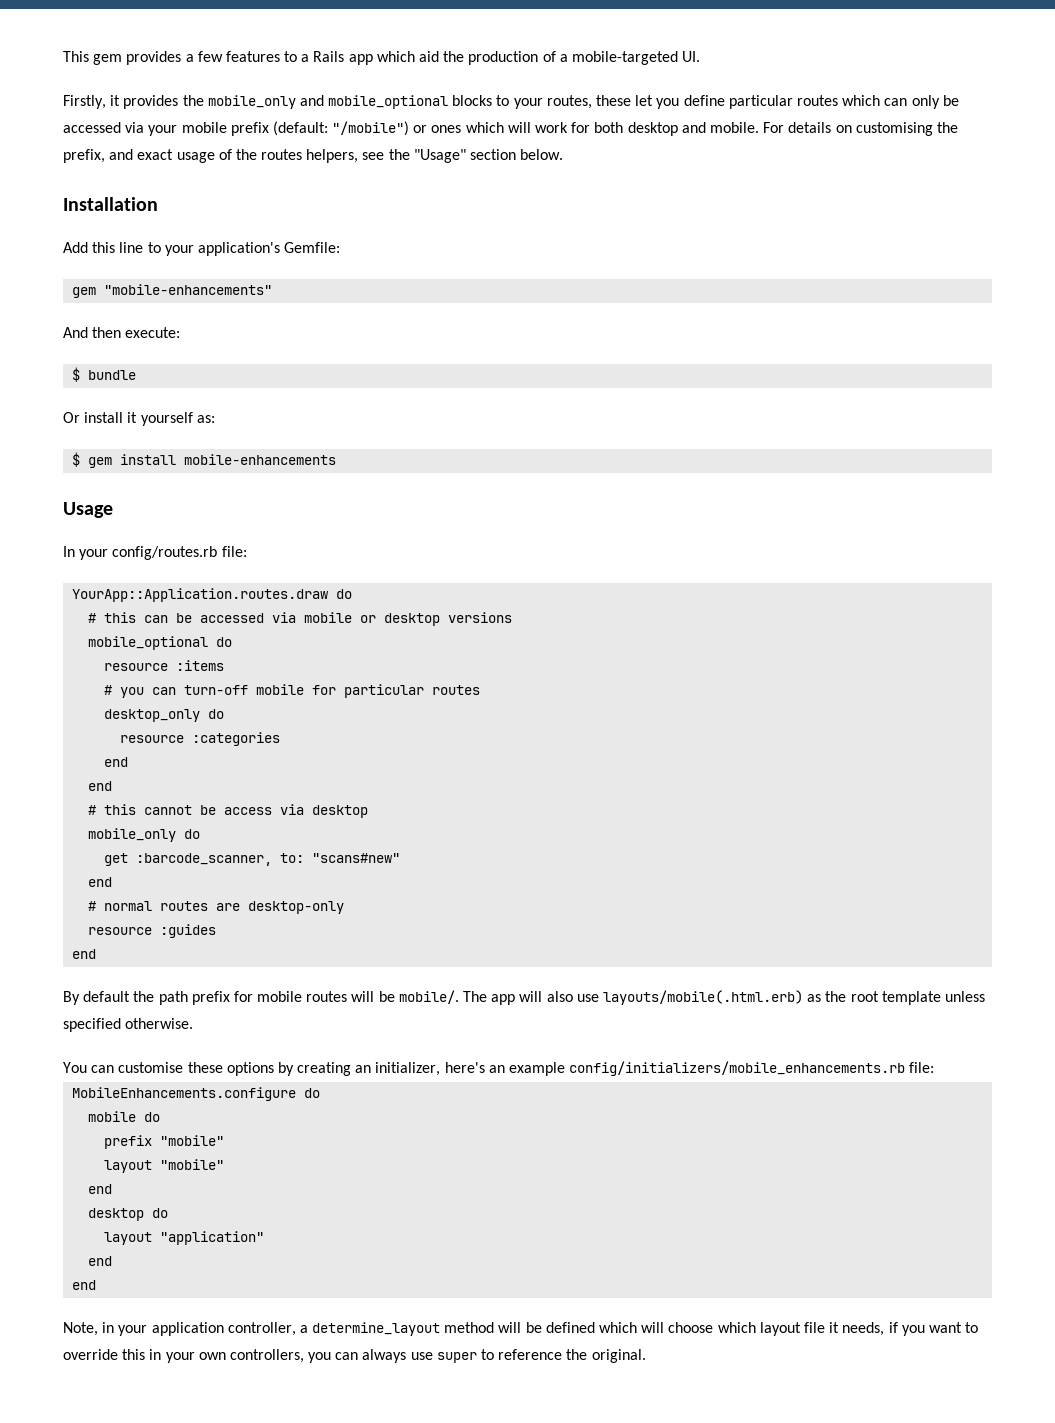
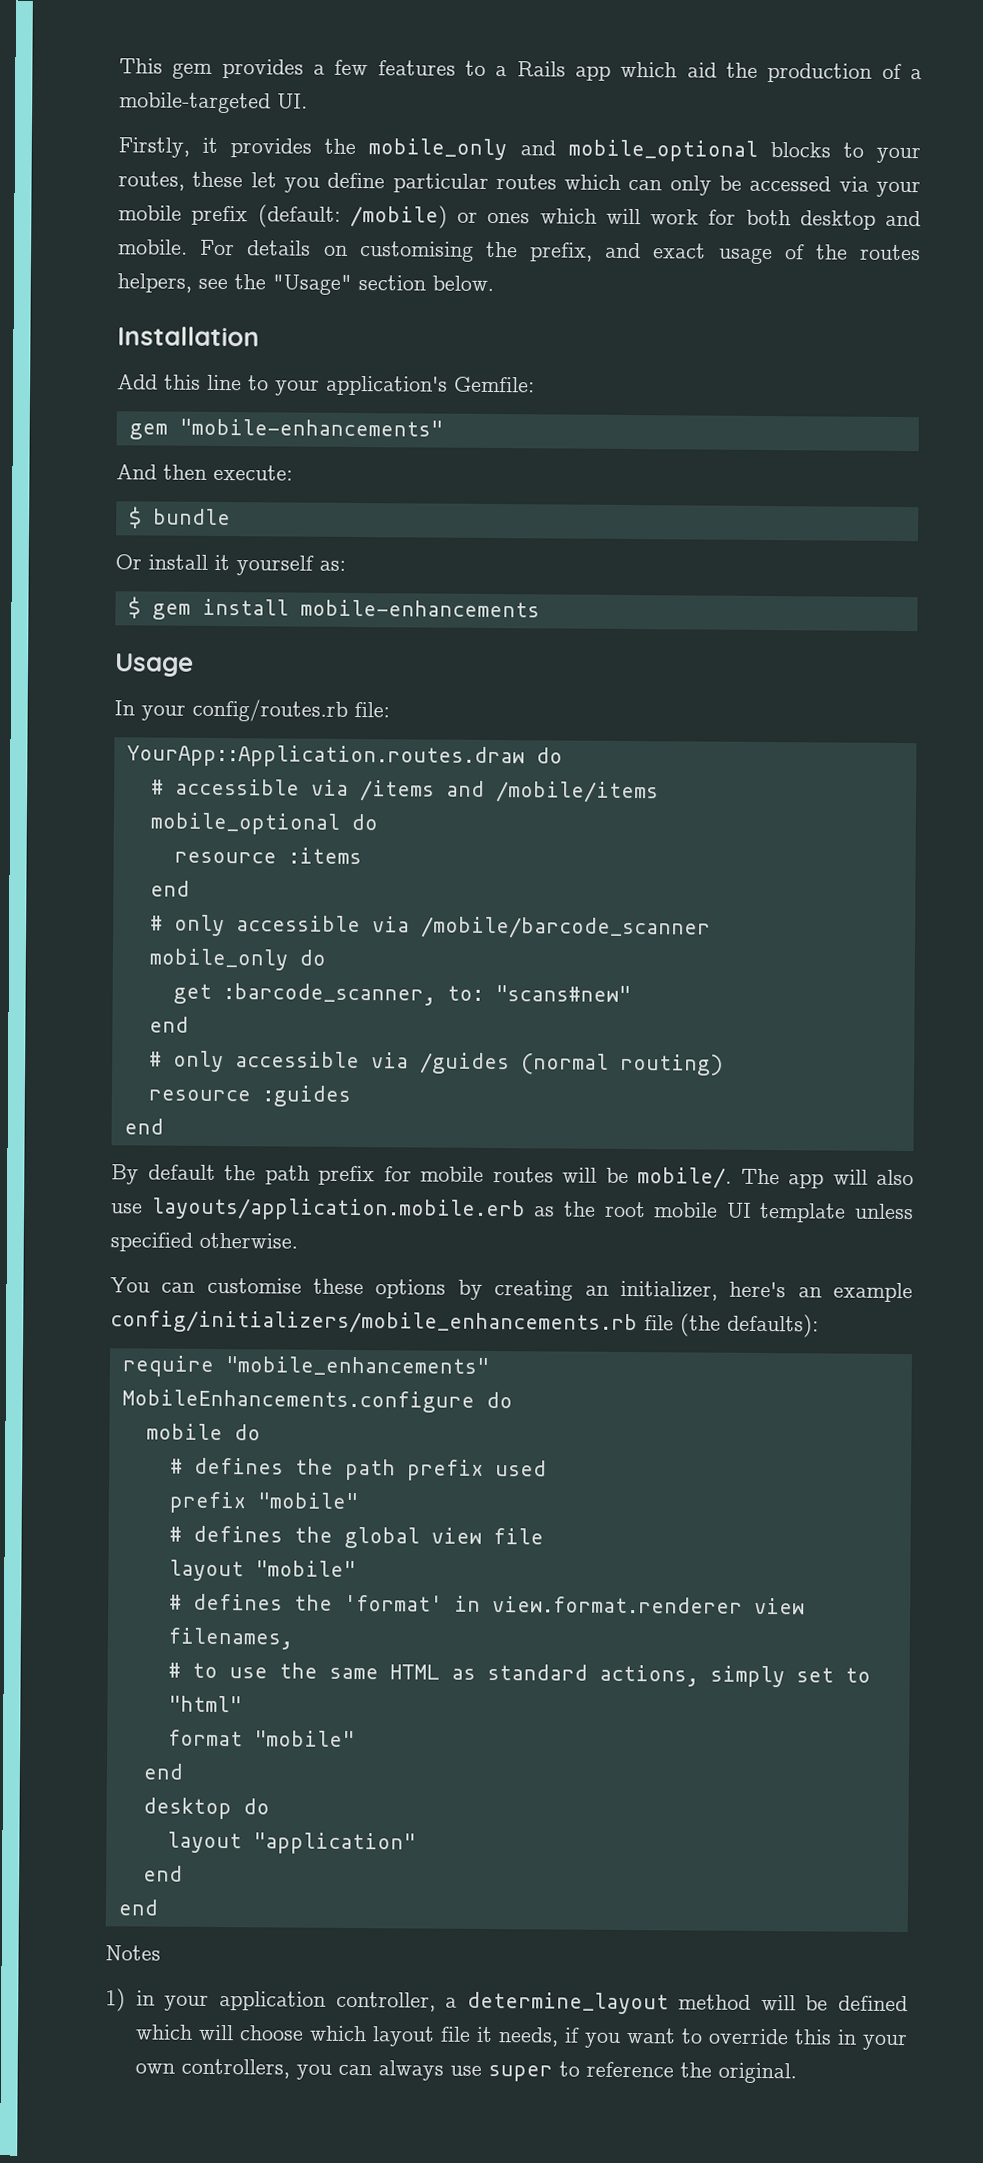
- Firstly, it provides the mobile_only and mobile_optional blocks to your routes, these let you define particular routes which can only be accessed via your mobile prefix (default: "/mobile") or ones which will work for both desktop and mobile.
+ Firstly, it provides the mobile_only and mobile_optional blocks to your routes, these let you define particular routes which can only be accessed via your mobile prefix (default: /mobile) or ones which will work for both desktop and mobile.
- # this can be accessed via mobile or desktop versions
+ # accessible via /items and /mobile/items
  mobile_optional do
  resource :items
- # you can turn-off mobile for particular routes
- desktop_only do
- resource :categories
  end
- end
- # this cannot be access via desktop
+ # only accessible via /mobile/barcode_scanner
- # normal routes are desktop-only
+ # only accessible via /guides (normal routing)
- The app will also use layouts/mobile(.html.erb) as the root template unless specified otherwise.
+ The app will also use layouts/application.mobile.erb as the root mobile UI template unless specified otherwise.
- You can customise these options by creating an initializer, here's an example config/initializers/mobile_enhancements.rb file:
+ You can customise these options by creating an initializer, here's an example config/initializers/mobile_enhancements.rb file (the defaults):
+ require "mobile_enhancements"
+ # defines the path prefix used
  prefix "mobile"
+ # defines the global view file
  layout "mobile"
+ # defines the 'format' in view.format.renderer view filenames,
+ # to use the same HTML as standard actions, simply set to "html"
+ format "mobile"
- Note, in your application controller, a determine_layout method will be defined which will choose which layout file it needs, if you want to override this in your own controllers, you can always use super to reference the original.
+ Notes
+ 1) in your application controller, a determine_layout method will be defined which will choose which layout file it needs, if you want to override this in your own controllers, you can always use super to reference the original.

